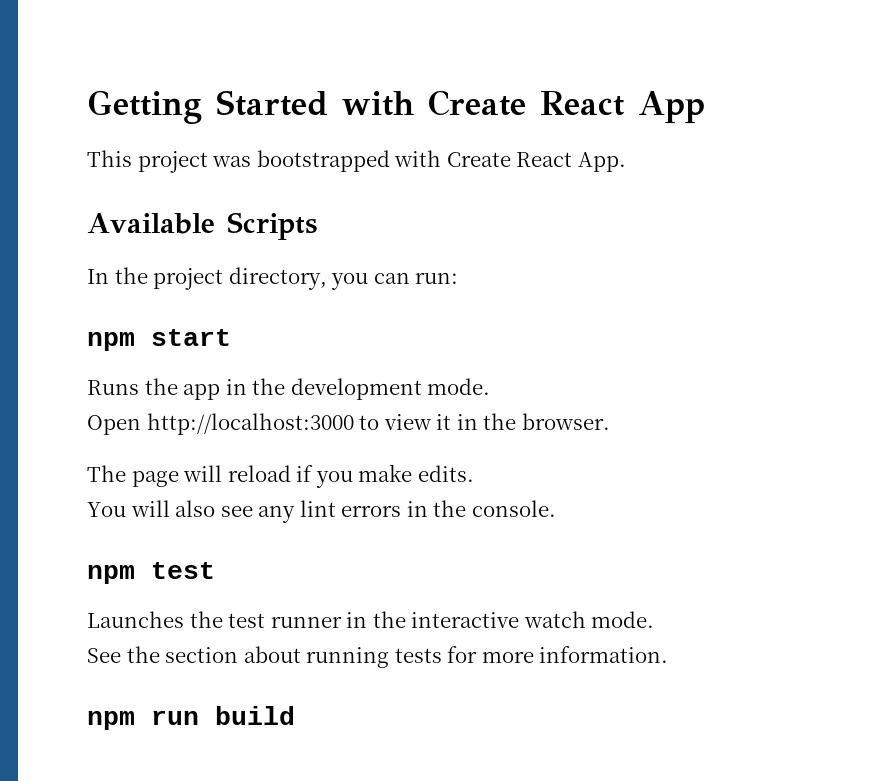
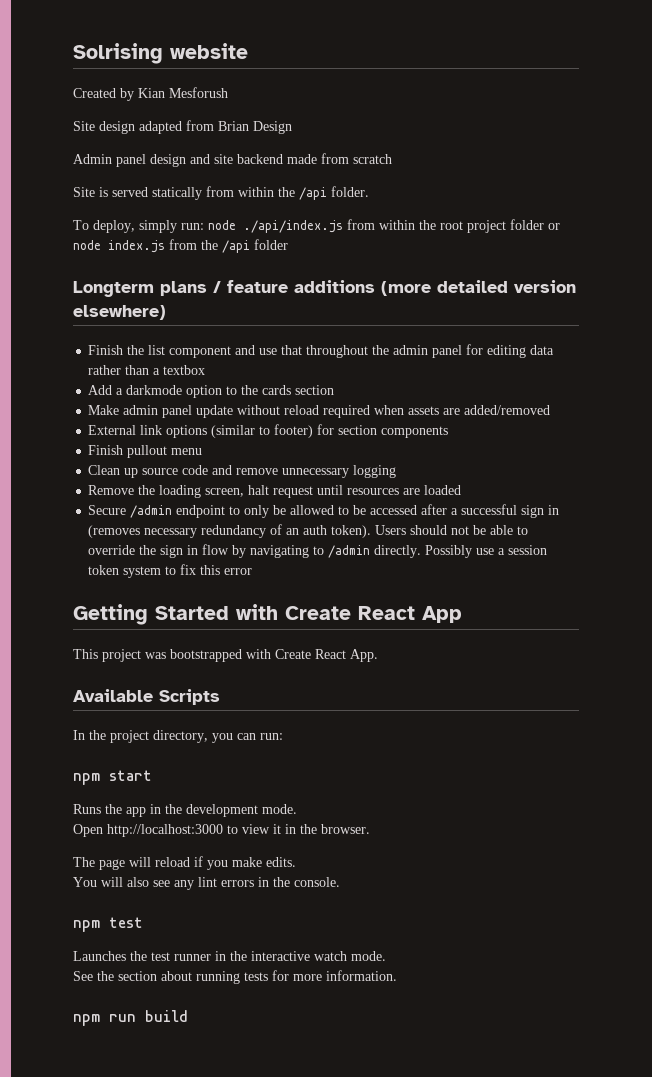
+ Solrising website
+ Created by Kian Mesforush
+ Site design adapted from Brian Design
+ Admin panel design and site backend made from scratch
+ Site is served statically from within the /api folder.
+ To deploy, simply run: node ./api/index.js from within the root project folder or node index.js from the /api folder
+ Longterm plans / feature additions (more detailed version elsewhere)
+ Finish the list component and use that throughout the admin panel for editing data rather than a textbox
+ Add a darkmode option to the cards section
+ Make admin panel update without reload required when assets are added/removed
+ External link options (similar to footer) for section components
+ Finish pullout menu
+ Clean up source code and remove unnecessary logging
+ Remove the loading screen, halt request until resources are loaded
+ Secure /admin endpoint to only be allowed to be accessed after a successful sign in (removes necessary redundancy of an auth token). Users should not be able to override the sign in flow by navigating to /admin directly. Possibly use a session token system to fix this error

